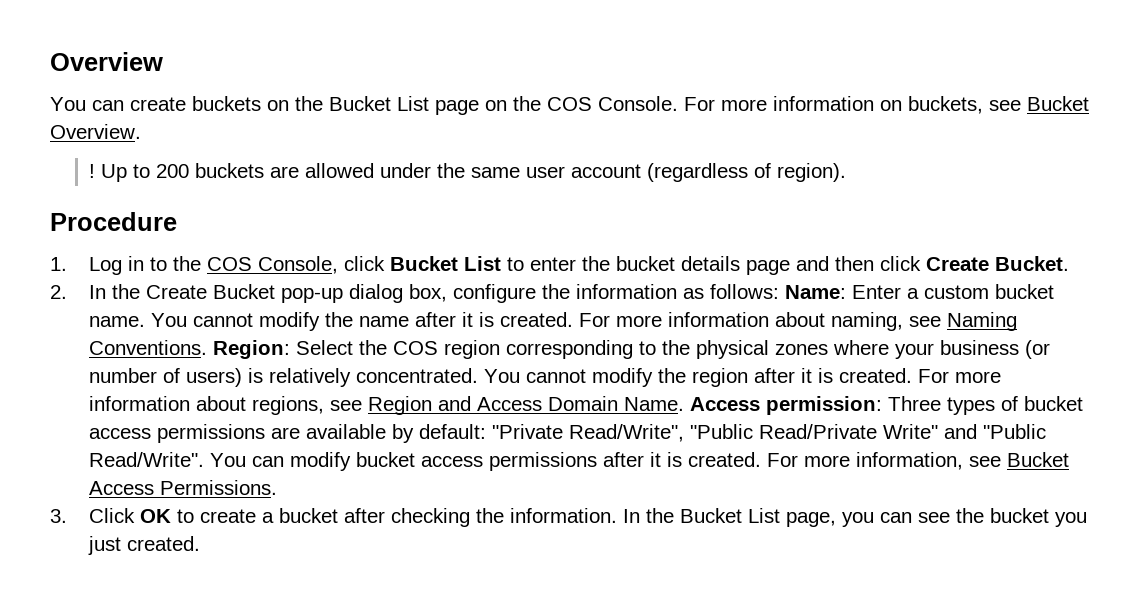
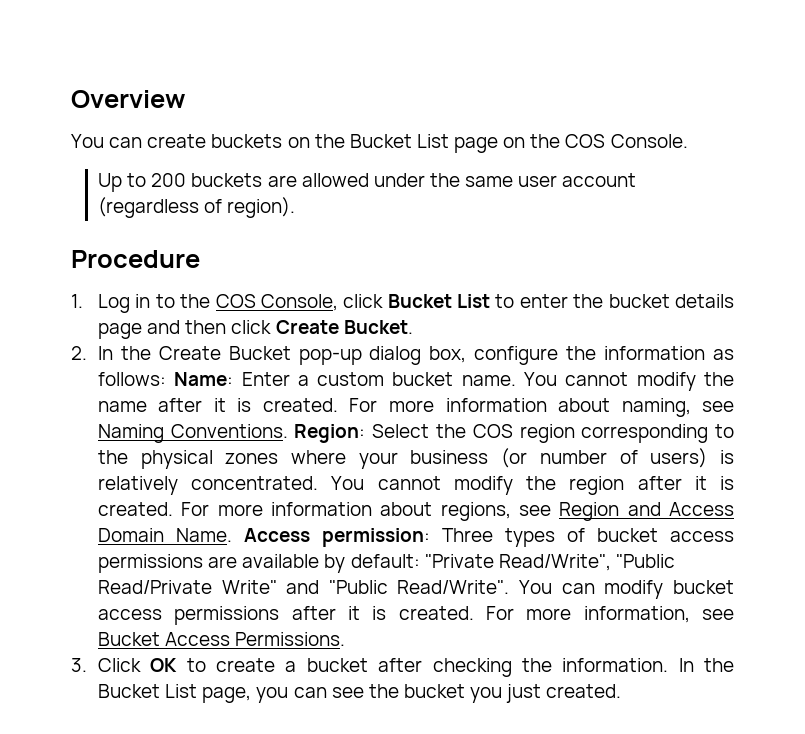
- You can create buckets on the Bucket List page on the COS Console. For more information on buckets, see Bucket Overview.
- ! Up to 200 buckets are allowed under the same user account (regardless of region).
+ You can create buckets on the Bucket List page on the COS Console.
+ Up to 200 buckets are allowed under the same user account (regardless of region).

